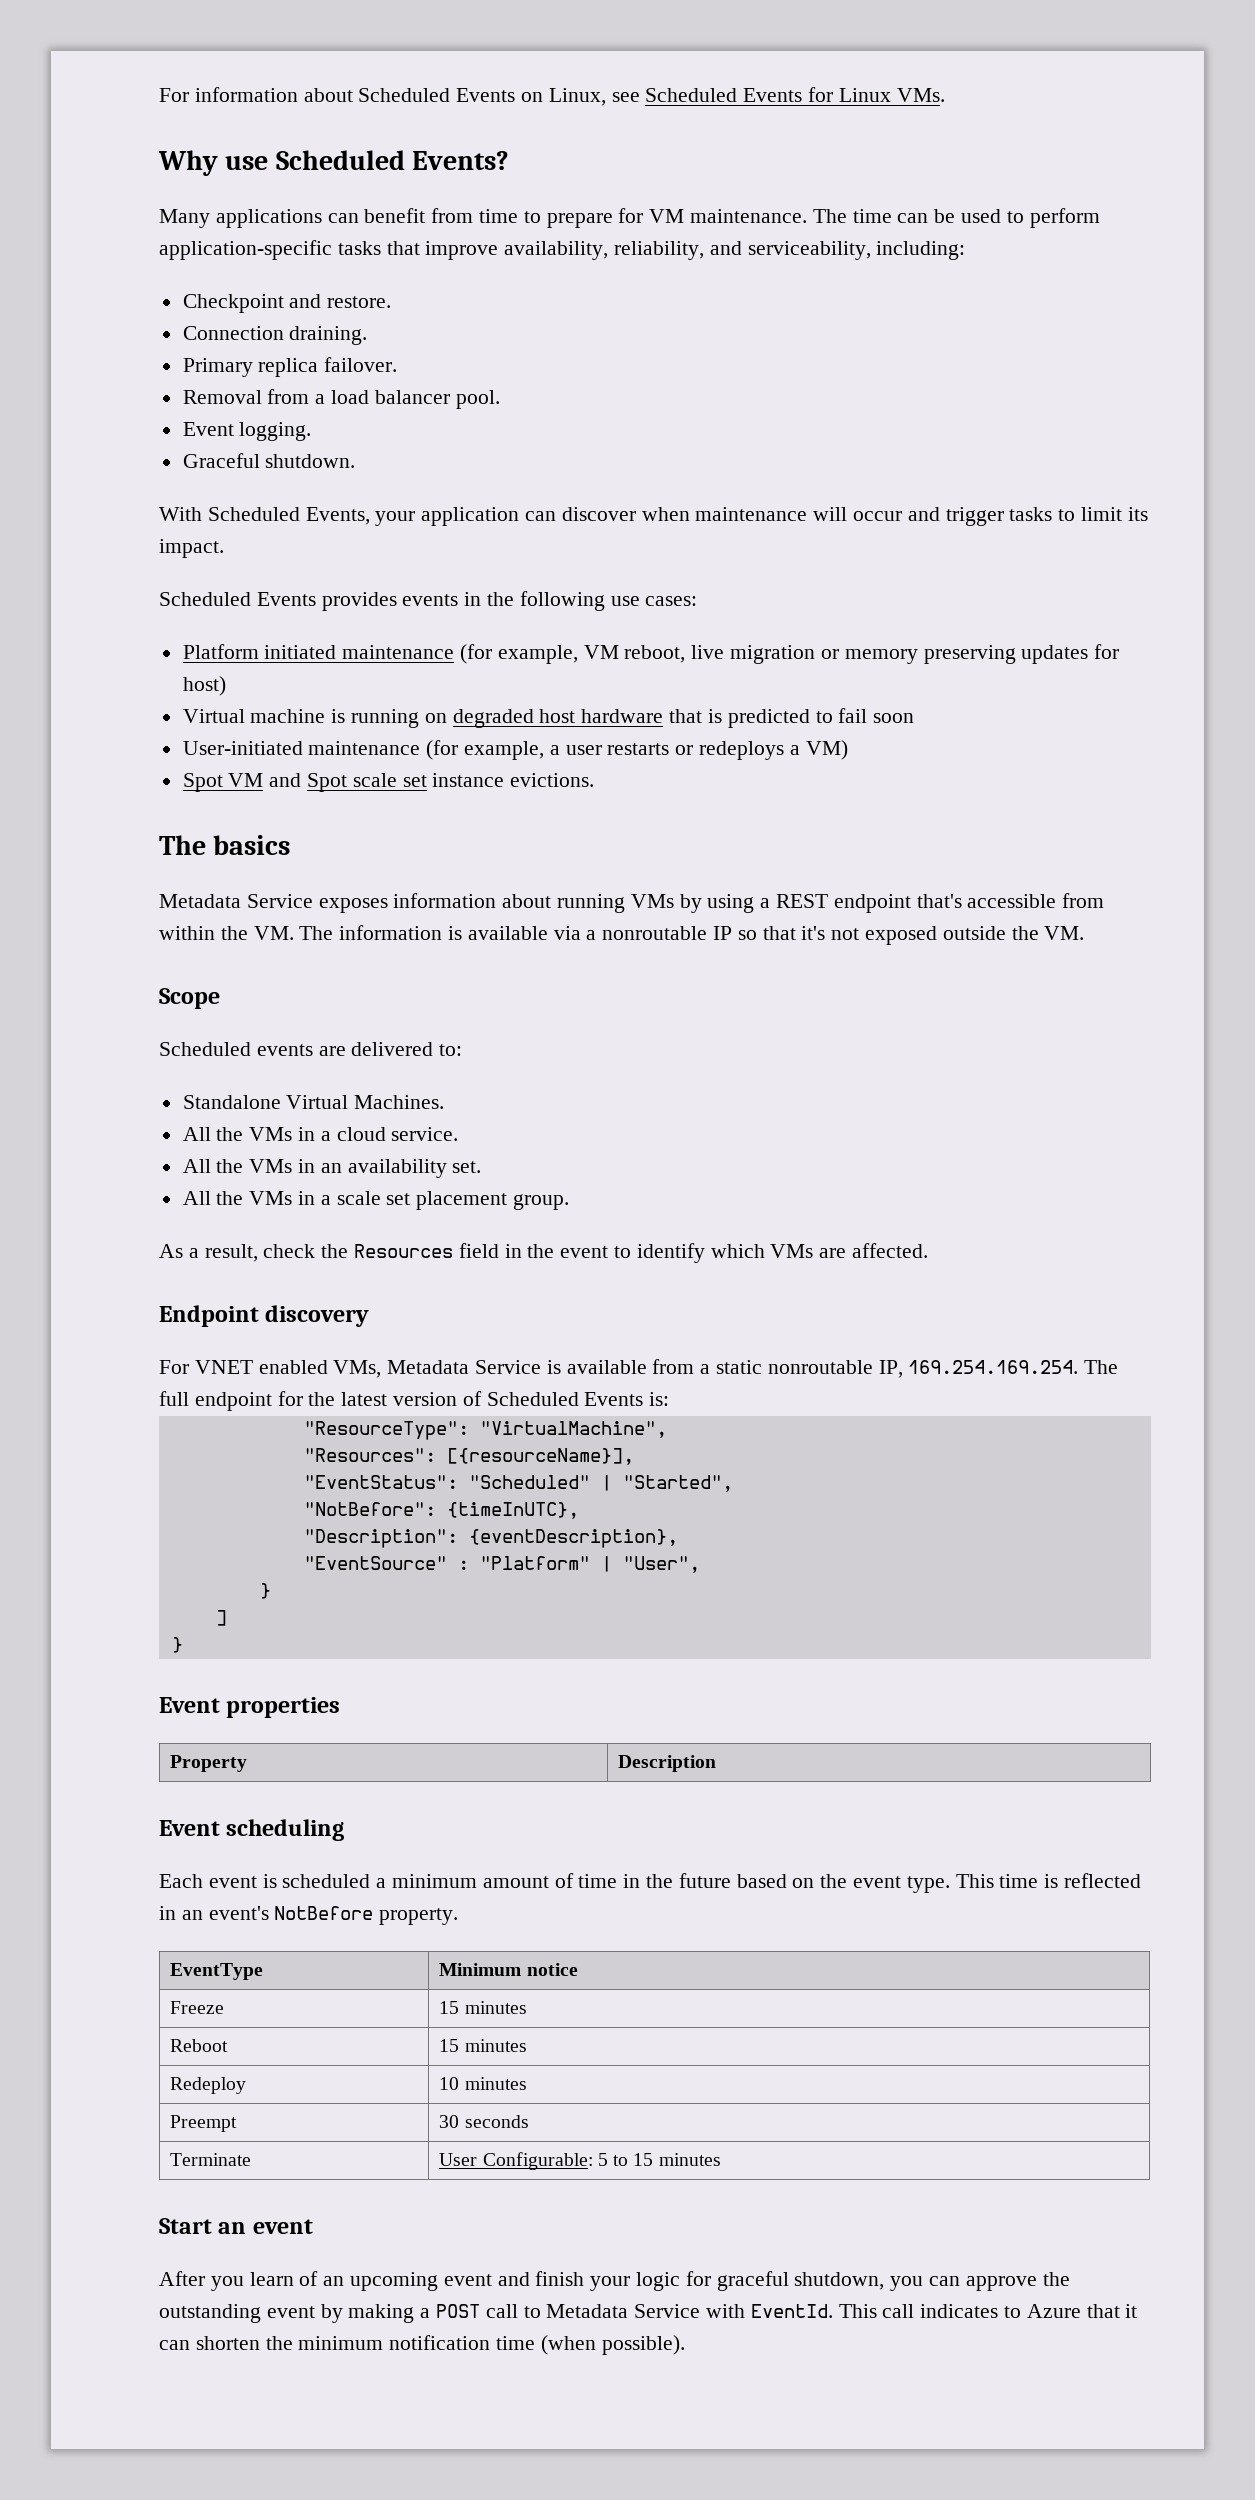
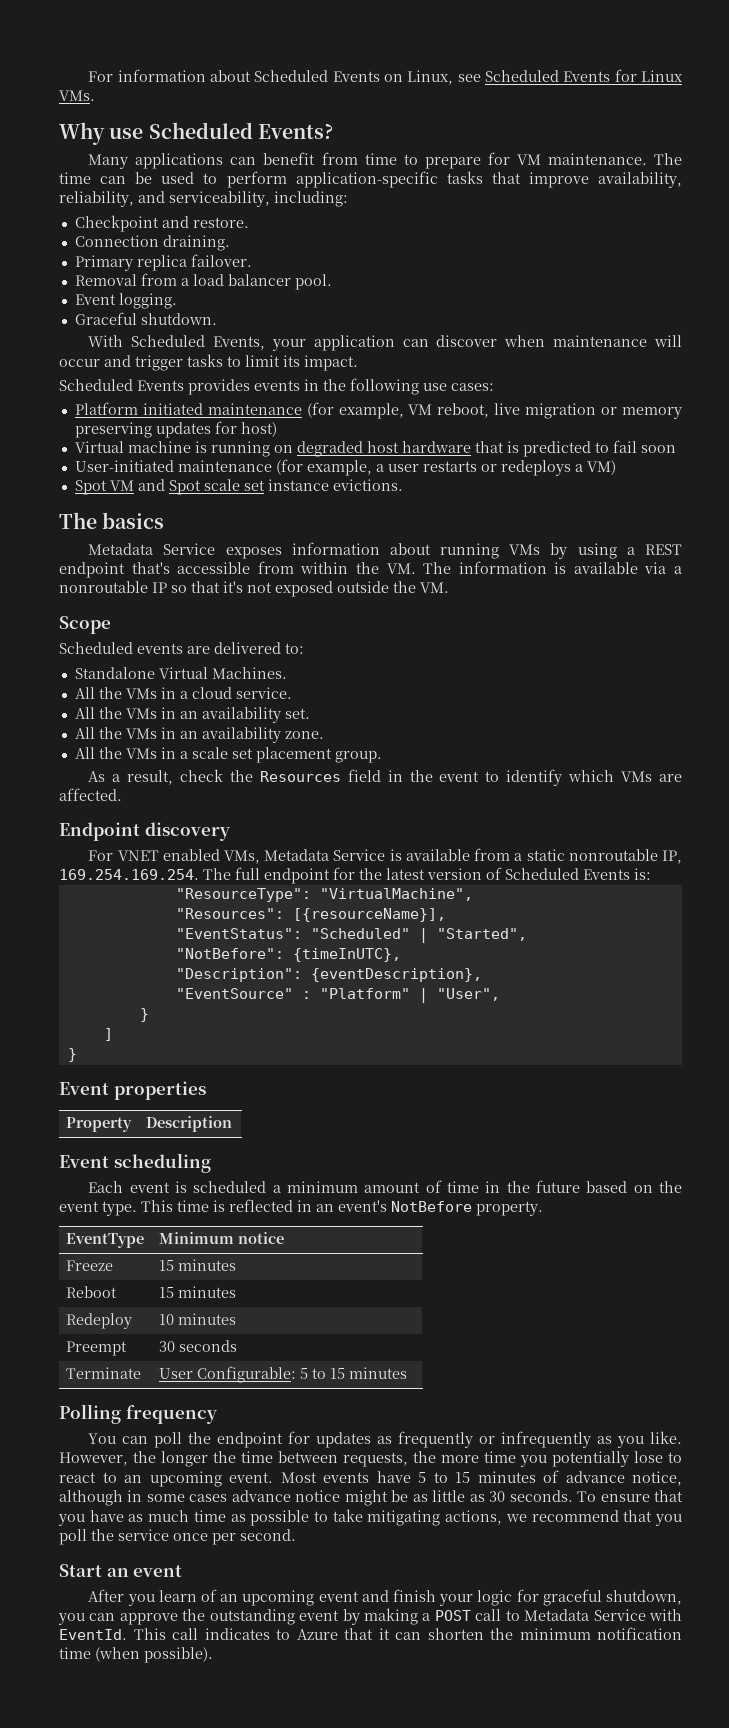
+ All the VMs in an availability zone.
+ Polling frequency
+ You can poll the endpoint for updates as frequently or infrequently as you like. However, the longer the time between requests, the more time you potentially lose to react to an upcoming event. Most events have 5 to 15 minutes of advance notice, although in some cases advance notice might be as little as 30 seconds. To ensure that you have as much time as possible to take mitigating actions, we recommend that you poll the service once per second.

